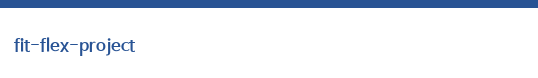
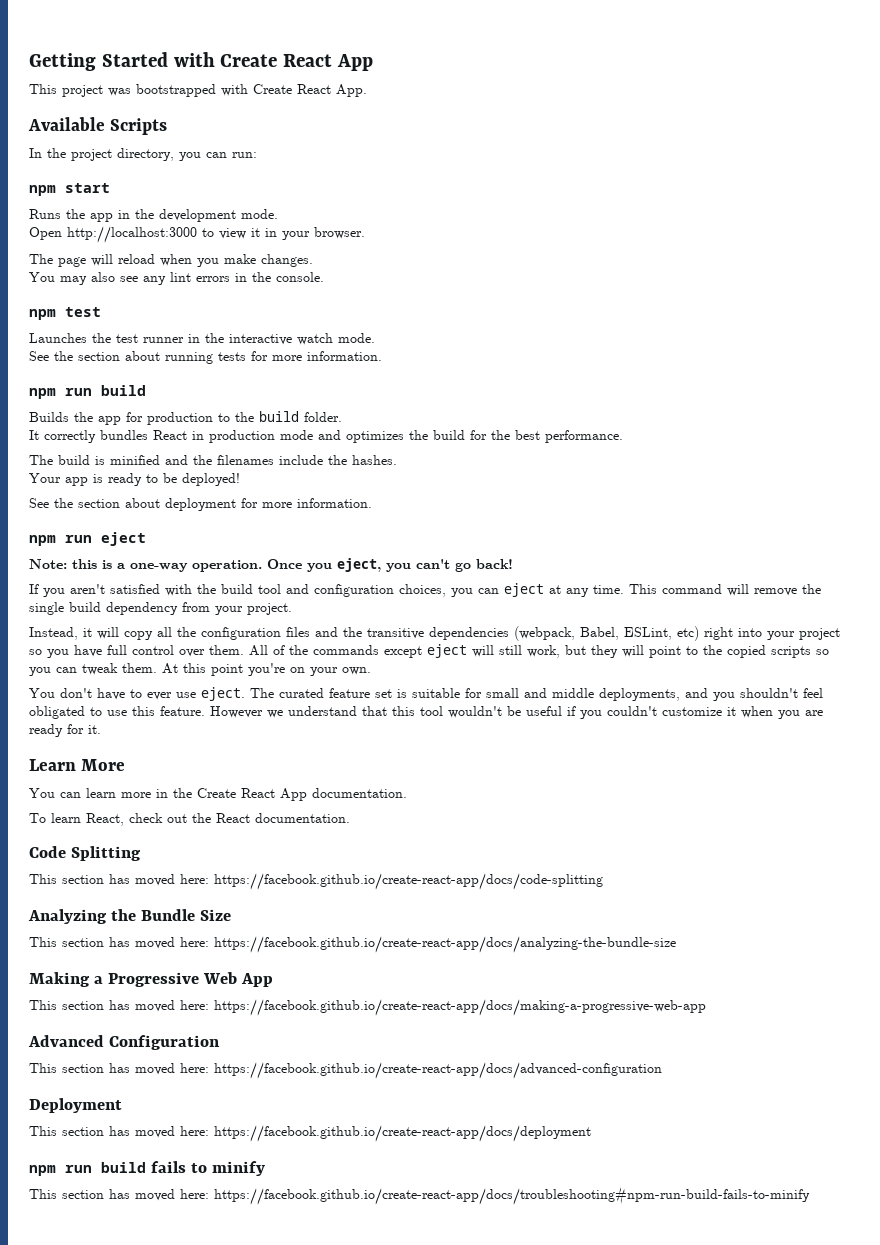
- fit-flex-project
+ Getting Started with Create React App
+ This project was bootstrapped with Create React App.
+ Available Scripts
+ In the project directory, you can run:
+ npm start
+ Runs the app in the development mode.
+ Open http://localhost:3000 to view it in your browser.
+ The page will reload when you make changes.
+ You may also see any lint errors in the console.
+ npm test
+ Launches the test runner in the interactive watch mode.
+ See the section about running tests for more information.
+ npm run build
+ Builds the app for production to the build folder.
+ It correctly bundles React in production mode and optimizes the build for the best performance.
+ The build is minified and the filenames include the hashes.
+ Your app is ready to be deployed!
+ See the section about deployment for more information.
+ npm run eject
+ Note: this is a one-way operation. Once you eject, you can't go back!
+ If you aren't satisfied with the build tool and configuration choices, you can eject at any time. This command will remove the single build dependency from your project.
+ Instead, it will copy all the configuration files and the transitive dependencies (webpack, Babel, ESLint, etc) right into your project so you have full control over them. All of the commands except eject will still work, but they will point to the copied scripts so you can tweak them. At this point you're on your own.
+ You don't have to ever use eject. The curated feature set is suitable for small and middle deployments, and you shouldn't feel obligated to use this feature. However we understand that this tool wouldn't be useful if you couldn't customize it when you are ready for it.
+ Learn More
+ You can learn more in the Create React App documentation.
+ To learn React, check out the React documentation.
+ Code Splitting
+ This section has moved here: https://facebook.github.io/create-react-app/docs/code-splitting
+ Analyzing the Bundle Size
+ This section has moved here: https://facebook.github.io/create-react-app/docs/analyzing-the-bundle-size
+ Making a Progressive Web App
+ This section has moved here: https://facebook.github.io/create-react-app/docs/making-a-progressive-web-app
+ Advanced Configuration
+ This section has moved here: https://facebook.github.io/create-react-app/docs/advanced-configuration
+ Deployment
+ This section has moved here: https://facebook.github.io/create-react-app/docs/deployment
+ npm run build fails to minify
+ This section has moved here: https://facebook.github.io/create-react-app/docs/troubleshooting#npm-run-build-fails-to-minify

